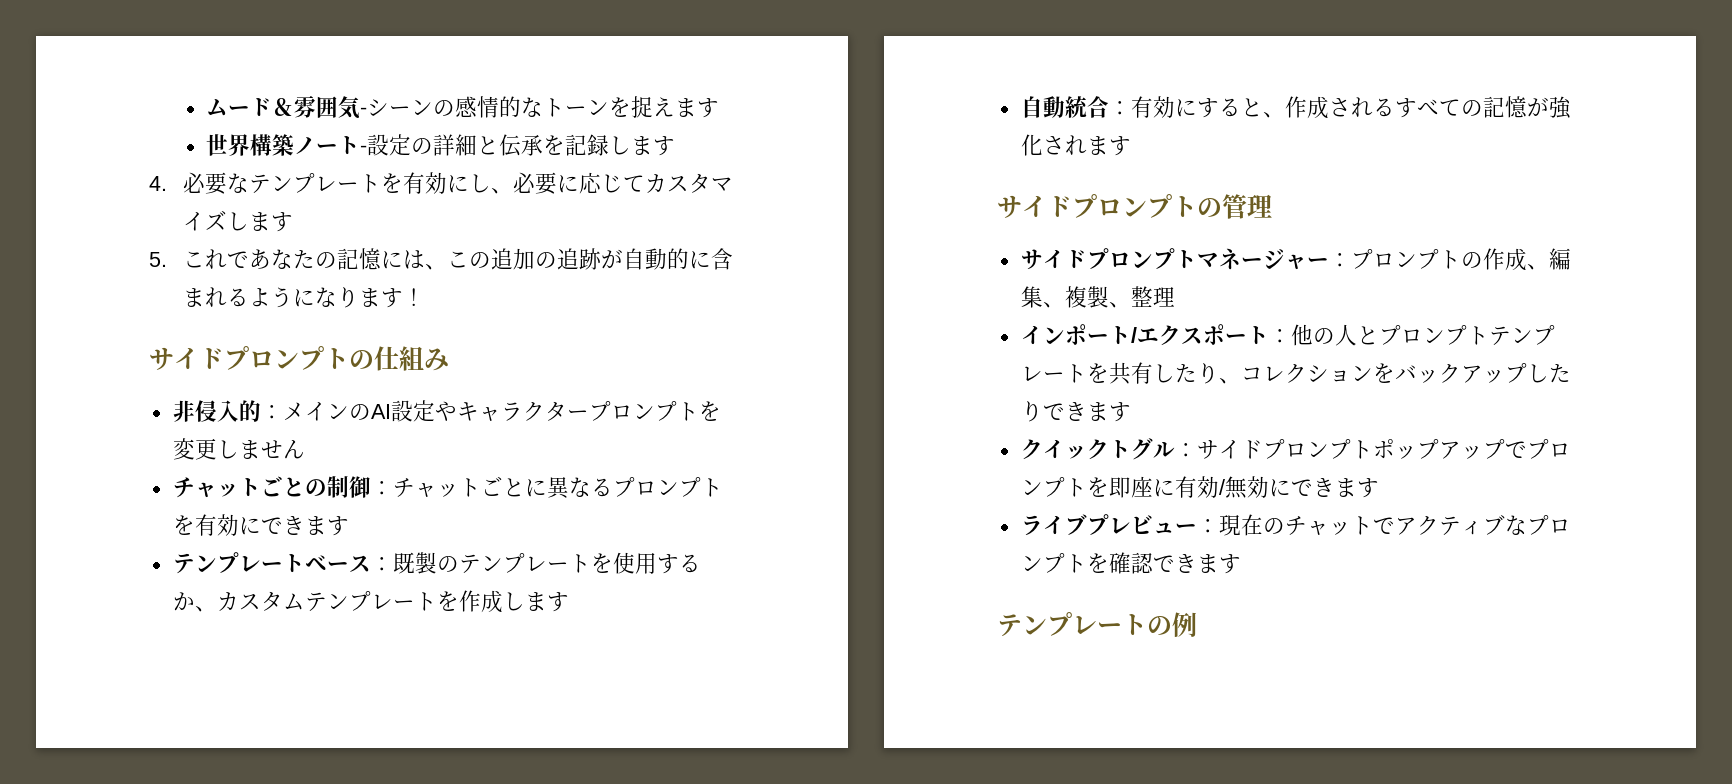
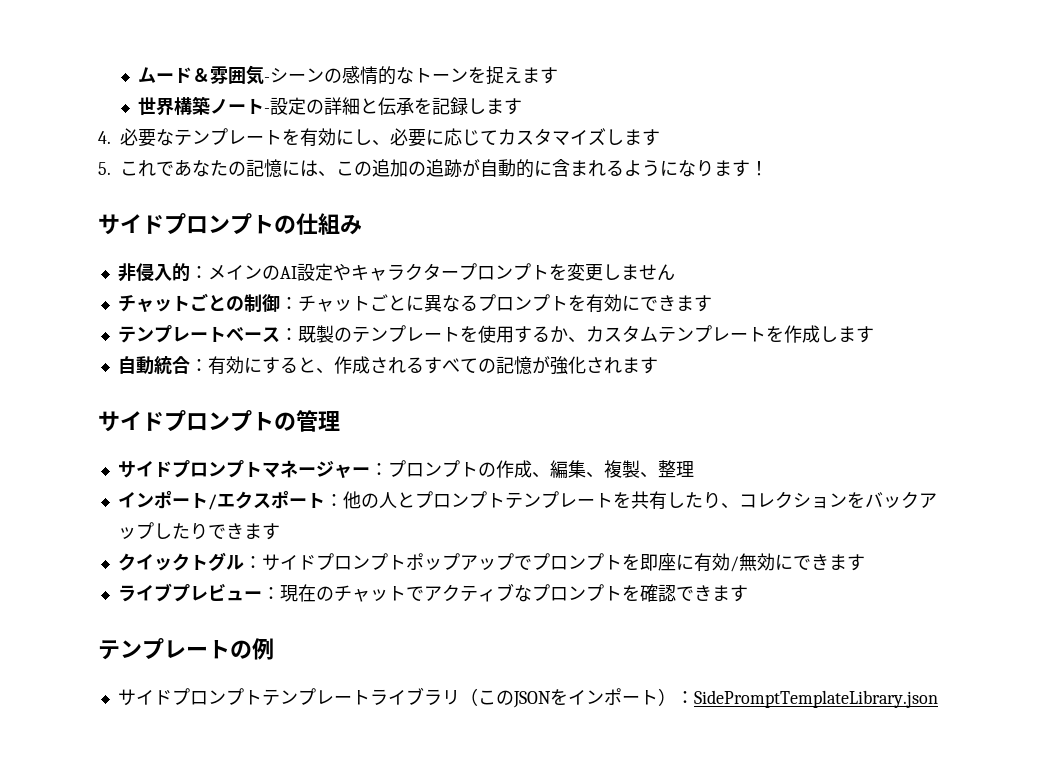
+ サイドプロンプトテンプレートライブラリ（このJSONをインポート）：SidePromptTemplateLibrary.json

